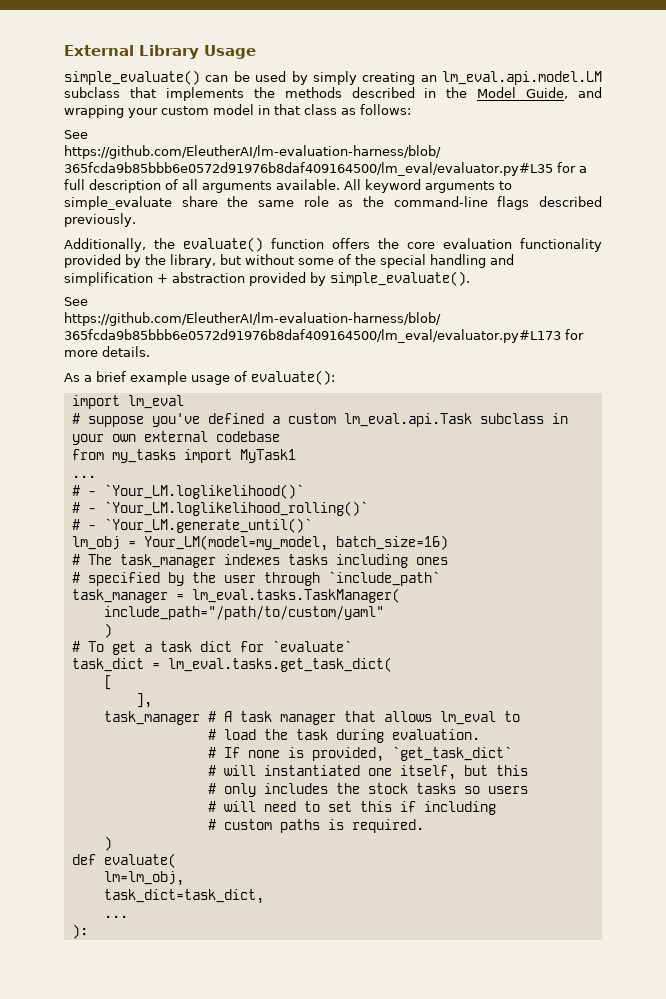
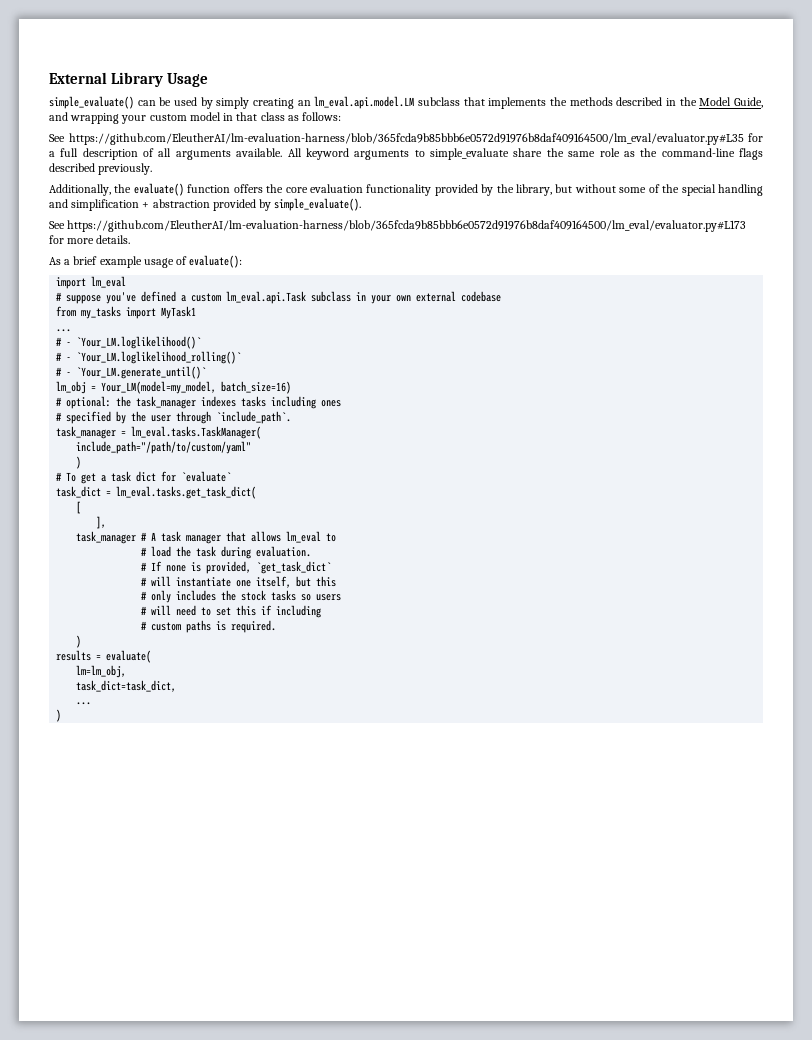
- # The task_manager indexes tasks including ones
+ # optional: the task_manager indexes tasks including ones
- # specified by the user through `include_path`
+ # specified by the user through `include_path`.
- # will instantiated one itself, but this
+ # will instantiate one itself, but this
- def evaluate(
+ results = evaluate(
  task_dict=task_dict,
  ...
- ):
+ )

